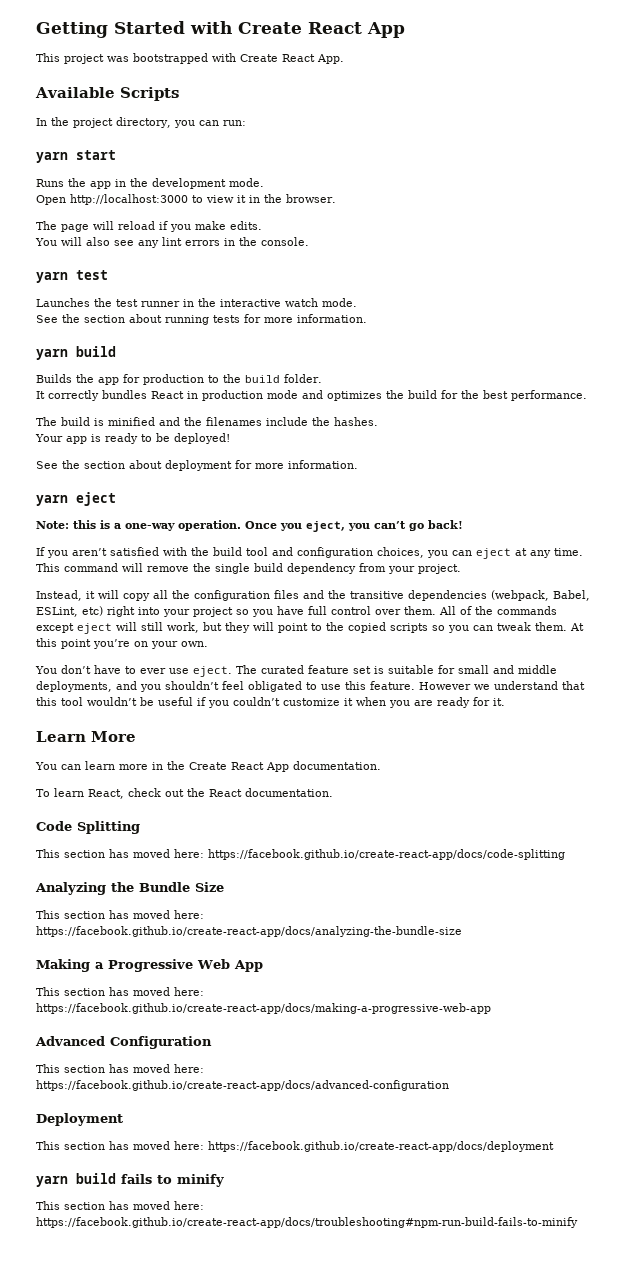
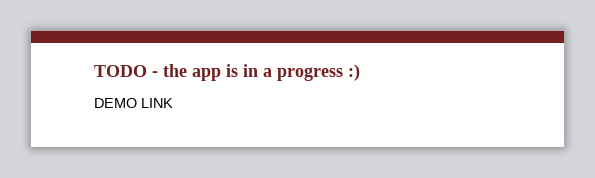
- Getting Started with Create React App
- This project was bootstrapped with Create React App.
- Available Scripts
- In the project directory, you can run:
- yarn start
- Runs the app in the development mode.
- Open http://localhost:3000 to view it in the browser.
- The page will reload if you make edits.
- You will also see any lint errors in the console.
- yarn test
- Launches the test runner in the interactive watch mode.
- See the section about running tests for more information.
- yarn build
- Builds the app for production to the build folder.
- It correctly bundles React in production mode and optimizes the build for the best performance.
- The build is minified and the filenames include the hashes.
- Your app is ready to be deployed!
- See the section about deployment for more information.
- yarn eject
- Note: this is a one-way operation. Once you eject, you can’t go back!
- If you aren’t satisfied with the build tool and configuration choices, you can eject at any time. This command will remove the single build dependency from your project.
- Instead, it will copy all the configuration files and the transitive dependencies (webpack, Babel, ESLint, etc) right into your project so you have full control over them. All of the commands except eject will still work, but they will point to the copied scripts so you can tweak them. At this point you’re on your own.
- You don’t have to ever use eject. The curated feature set is suitable for small and middle deployments, and you shouldn’t feel obligated to use this feature. However we understand that this tool wouldn’t be useful if you couldn’t customize it when you are ready for it.
- Learn More
- You can learn more in the Create React App documentation.
- To learn React, check out the React documentation.
- Code Splitting
- This section has moved here: https://facebook.github.io/create-react-app/docs/code-splitting
- Analyzing the Bundle Size
- This section has moved here: https://facebook.github.io/create-react-app/docs/analyzing-the-bundle-size
- Making a Progressive Web App
- This section has moved here: https://facebook.github.io/create-react-app/docs/making-a-progressive-web-app
- Advanced Configuration
- This section has moved here: https://facebook.github.io/create-react-app/docs/advanced-configuration
- Deployment
- This section has moved here: https://facebook.github.io/create-react-app/docs/deployment
- yarn build fails to minify
- This section has moved here: https://facebook.github.io/create-react-app/docs/troubleshooting#npm-run-build-fails-to-minify
+ TODO - the app is in a progress :)
+ DEMO LINK

